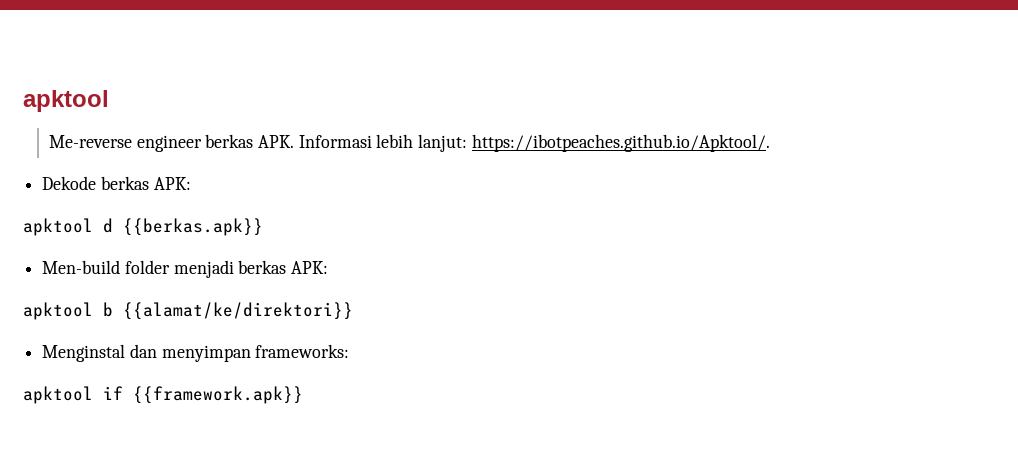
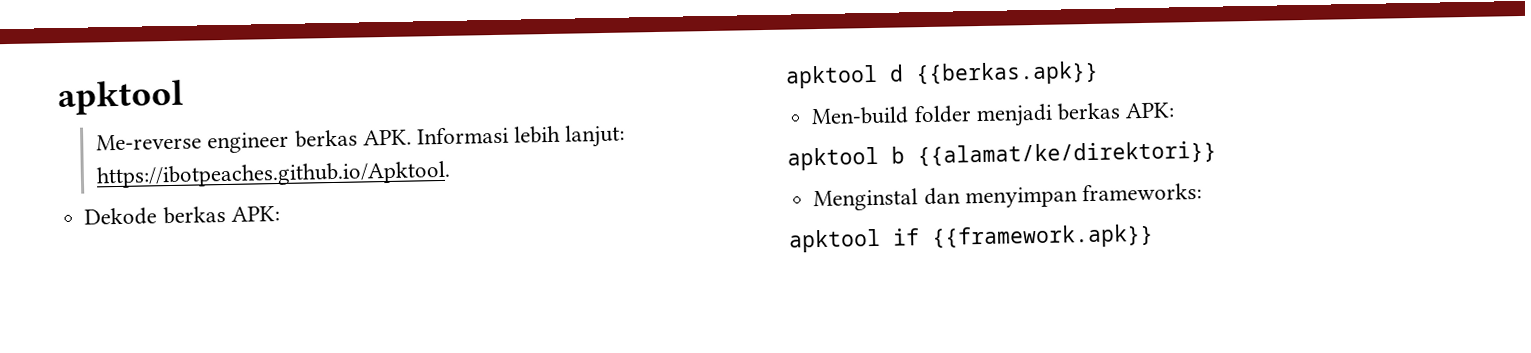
- Me-reverse engineer berkas APK. Informasi lebih lanjut: https://ibotpeaches.github.io/Apktool/.
+ Me-reverse engineer berkas APK. Informasi lebih lanjut: https://ibotpeaches.github.io/Apktool.

